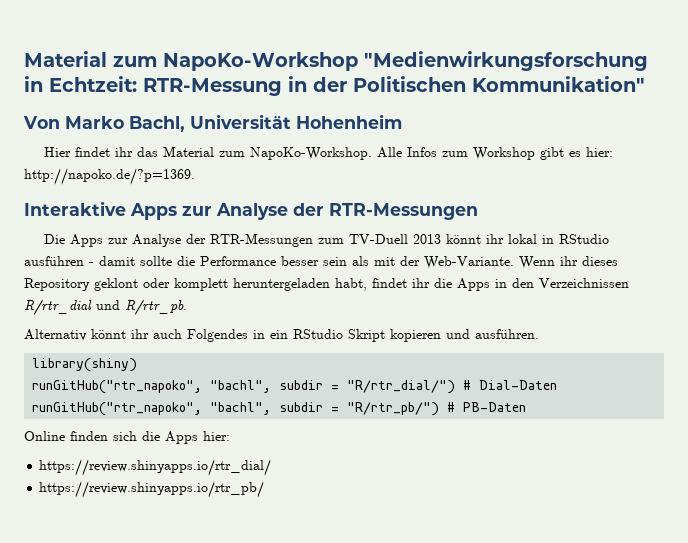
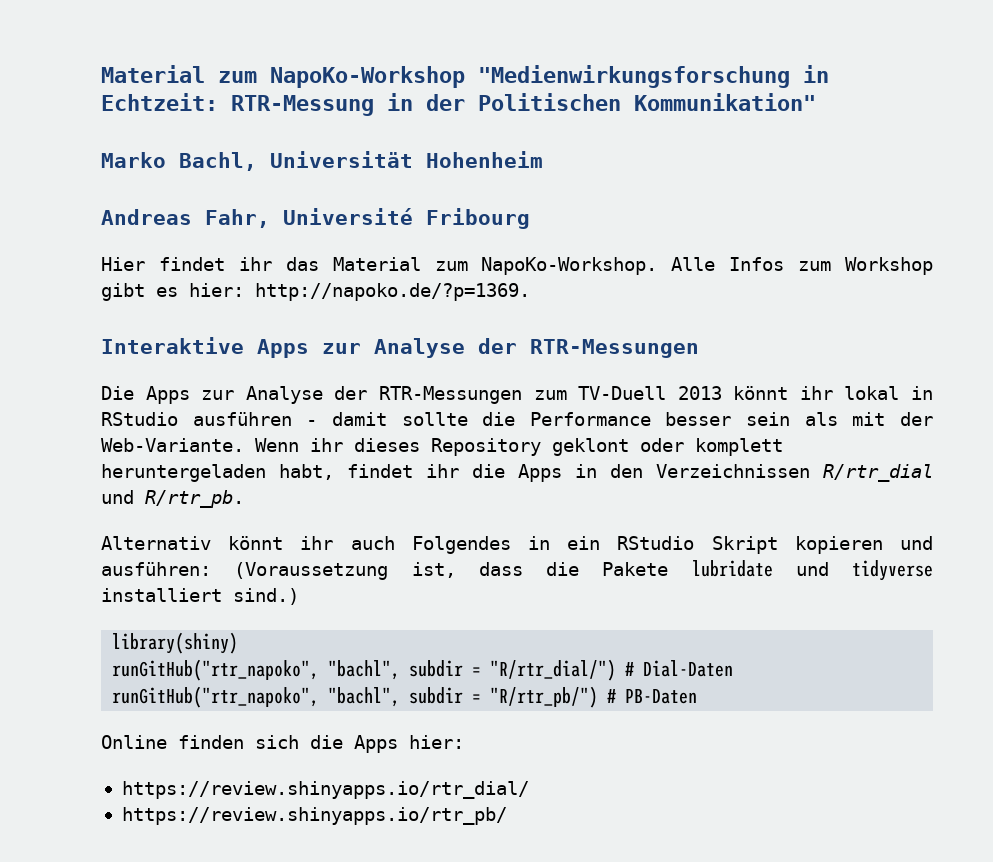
- Von Marko Bachl, Universität Hohenheim
+ Marko Bachl, Universität Hohenheim
+ Andreas Fahr, Université Fribourg
- Alternativ könnt ihr auch Folgendes in ein RStudio Skript kopieren und ausführen.
+ Alternativ könnt ihr auch Folgendes in ein RStudio Skript kopieren und ausführen: (Voraussetzung ist, dass die Pakete lubridate und tidyverse installiert sind.)

